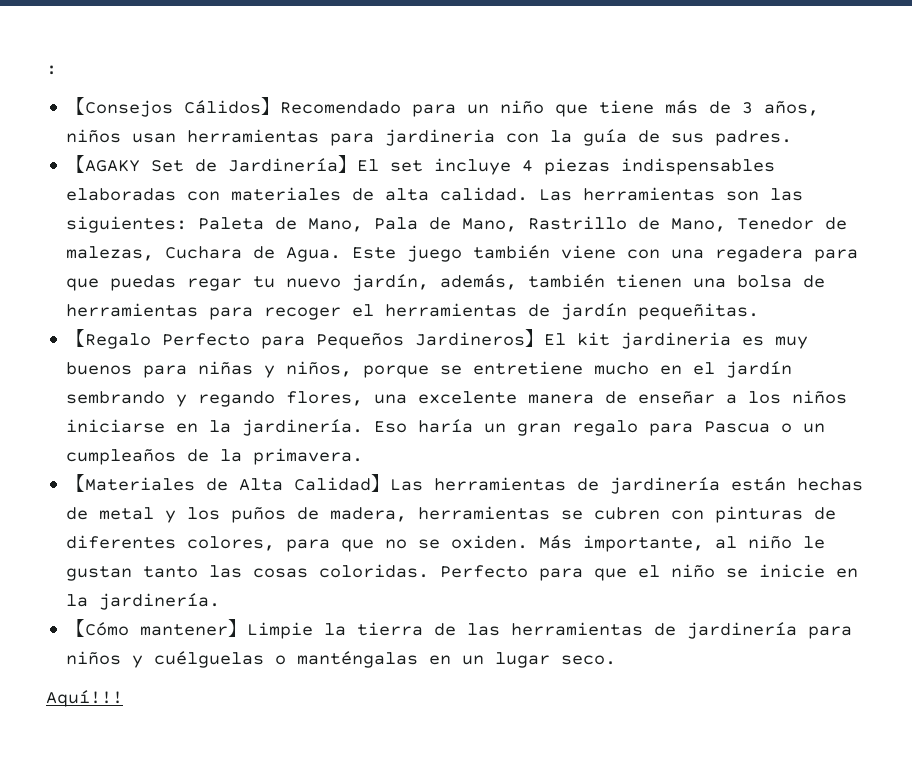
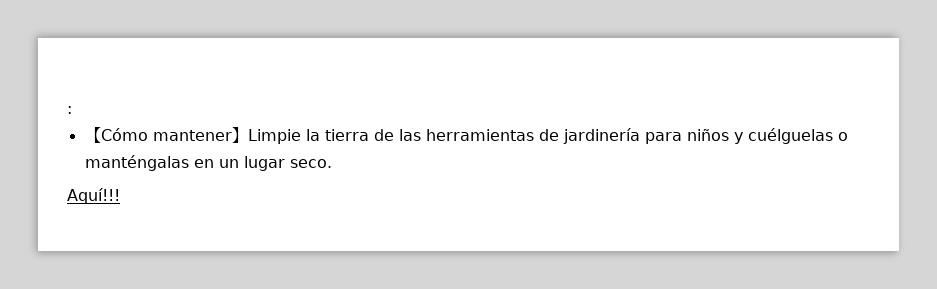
- 【Consejos Cálidos】Recomendado para un niño que tiene más de 3 años, niños usan herramientas para jardineria con la guía de sus padres.
- 【AGAKY Set de Jardinería】El set incluye 4 piezas indispensables elaboradas con materiales de alta calidad. Las herramientas son las siguientes: Paleta de Mano, Pala de Mano, Rastrillo de Mano, Tenedor de malezas, Cuchara de Agua. Este juego también viene con una regadera para que puedas regar tu nuevo jardín, además, también tienen una bolsa de herramientas para recoger el herramientas de jardín pequeñitas.
- 【Regalo Perfecto para Pequeños Jardineros】El kit jardineria es muy buenos para niñas y niños, porque se entretiene mucho en el jardín sembrando y regando flores, una excelente manera de enseñar a los niños iniciarse en la jardinería. Eso haría un gran regalo para Pascua o un cumpleaños de la primavera.
- 【Materiales de Alta Calidad】Las herramientas de jardinería están hechas de metal y los puños de madera, herramientas se cubren con pinturas de diferentes colores, para que no se oxiden. Más importante, al niño le gustan tanto las cosas coloridas. Perfecto para que el niño se inicie en la jardinería.

